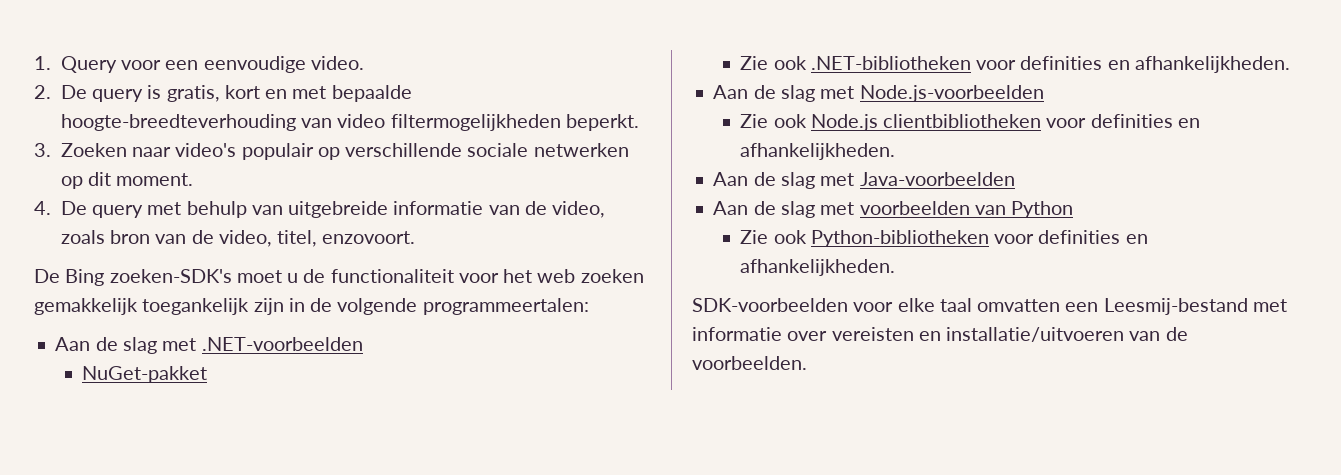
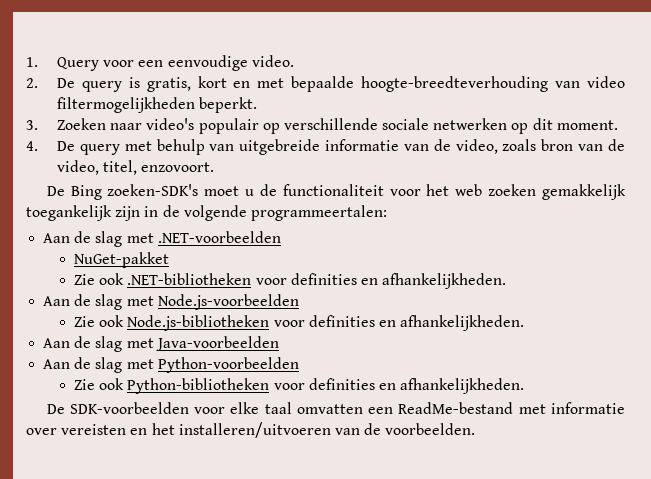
- Zie ook Node.js clientbibliotheken voor definities en afhankelijkheden.
+ Zie ook Node.js-bibliotheken voor definities en afhankelijkheden.
- Aan de slag met voorbeelden van Python
+ Aan de slag met Python-voorbeelden
- SDK-voorbeelden voor elke taal omvatten een Leesmij-bestand met informatie over vereisten en installatie/uitvoeren van de voorbeelden.
+ De SDK-voorbeelden voor elke taal omvatten een ReadMe-bestand met informatie over vereisten en het installeren/uitvoeren van de voorbeelden.

